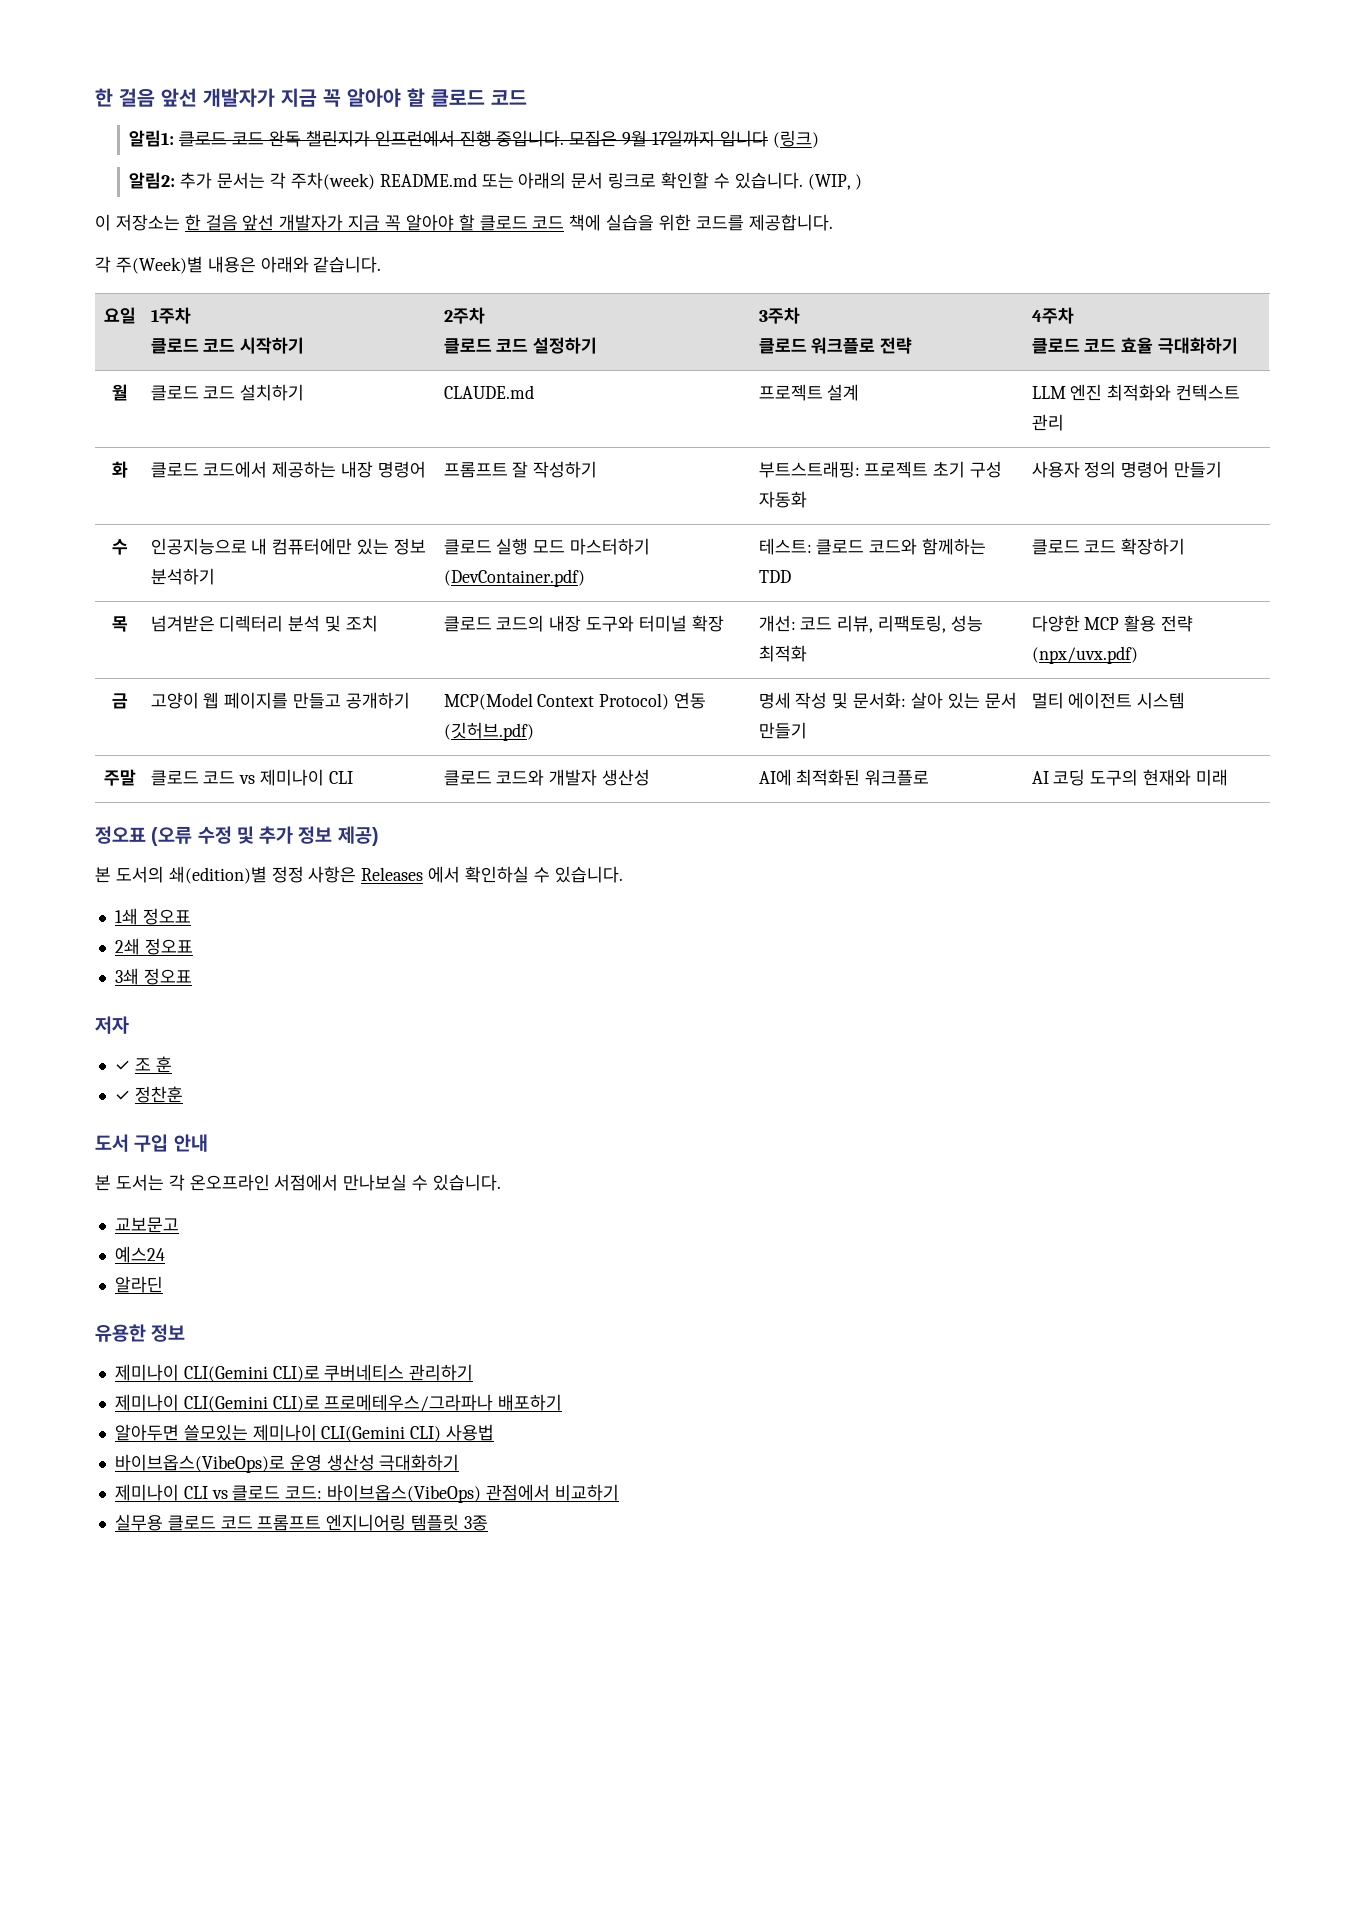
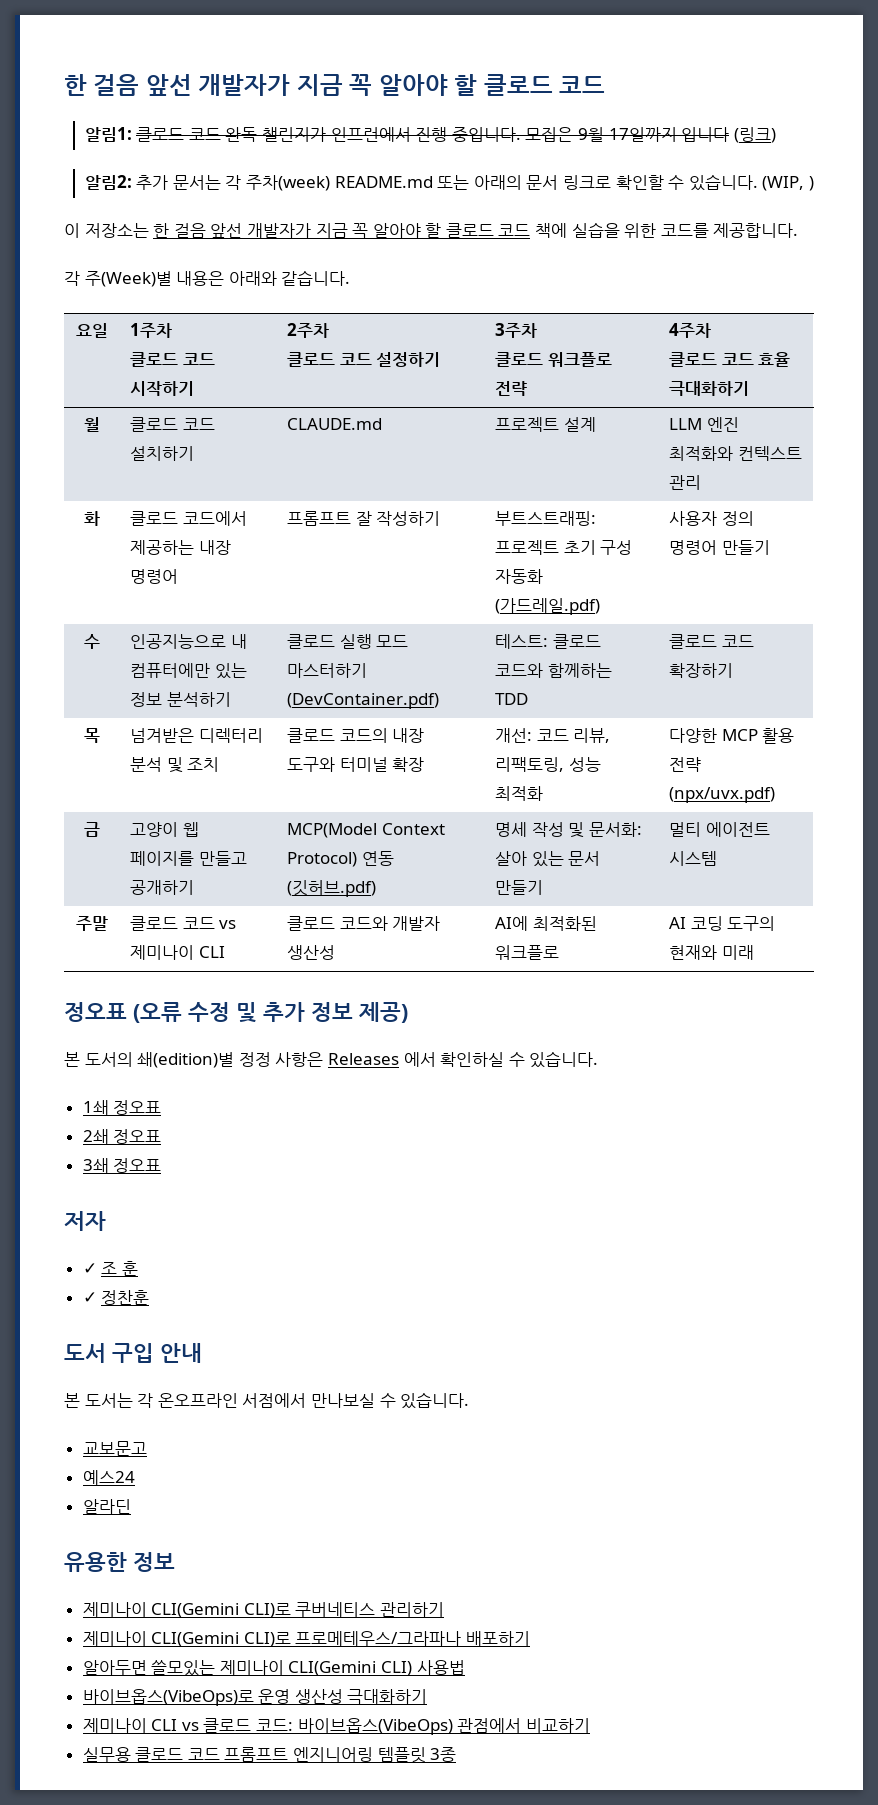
- 화 | 클로드 코드에서 제공하는 내장 명령어 | 프롬프트 잘 작성하기 | 부트스트래핑: 프로젝트 초기 구성 자동화 | 사용자 정의 명령어 만들기
+ 화 | 클로드 코드에서 제공하는 내장 명령어 | 프롬프트 잘 작성하기 | 부트스트래핑: 프로젝트 초기 구성 자동화 (가드레일.pdf) | 사용자 정의 명령어 만들기

